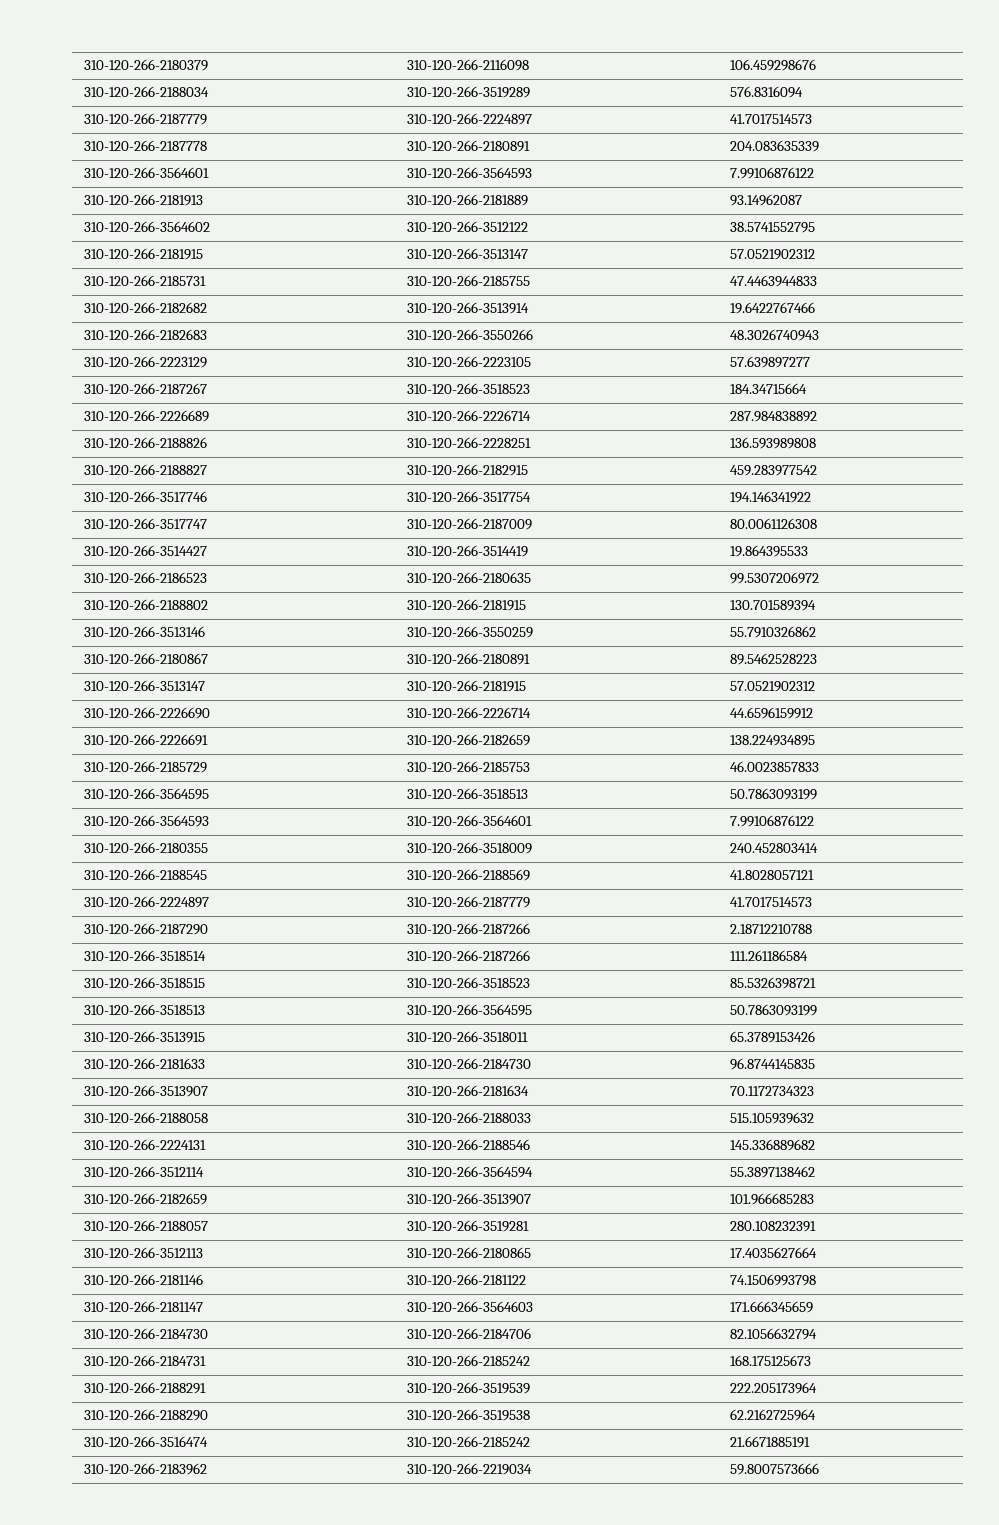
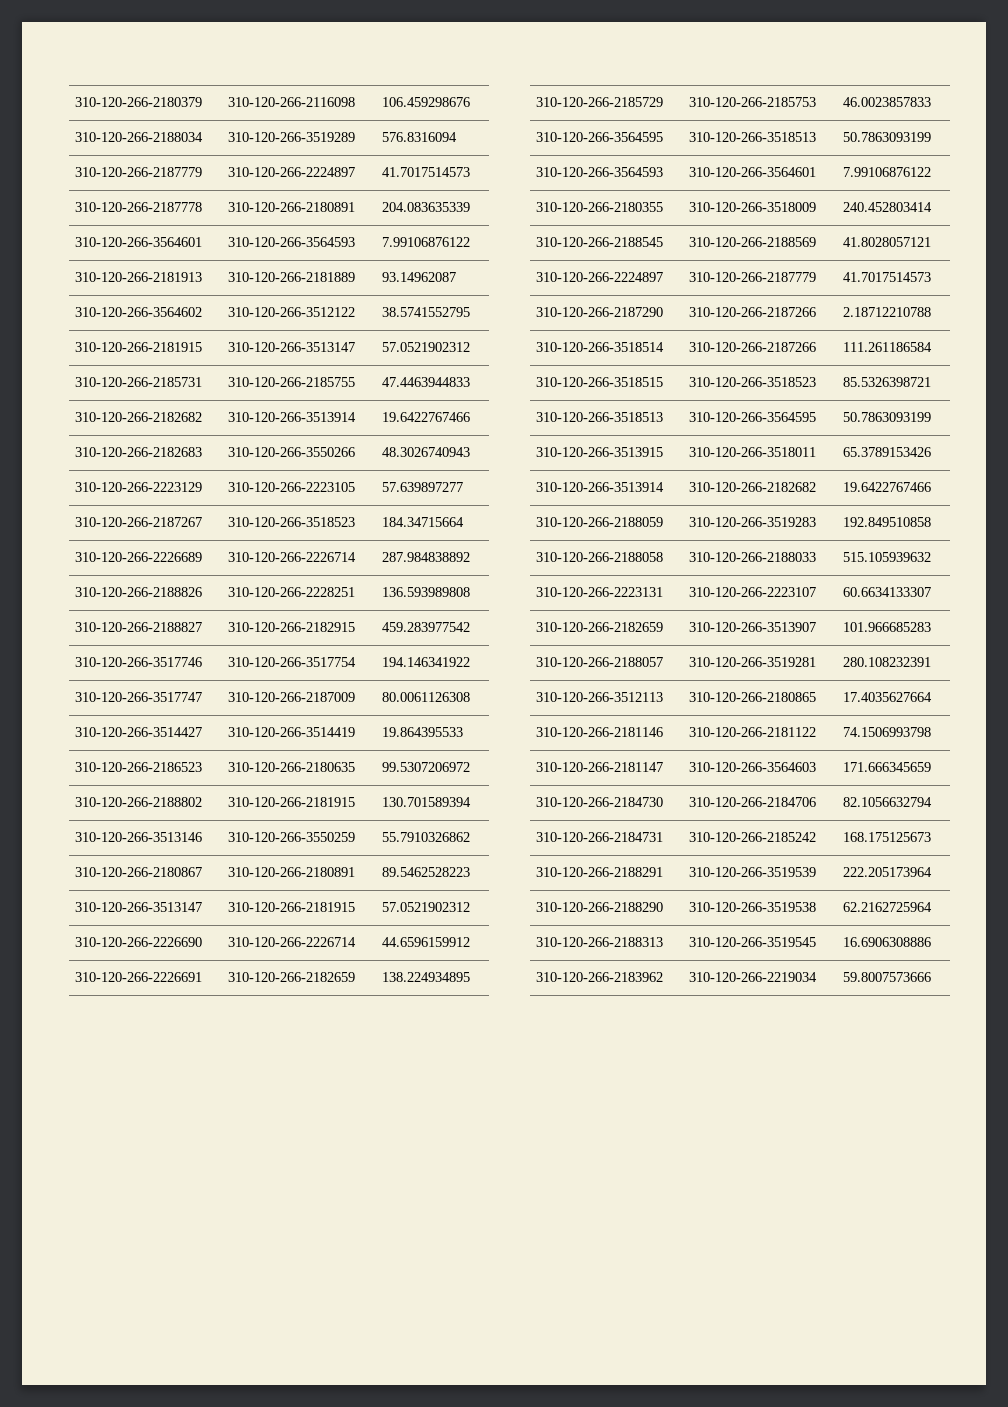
- 310-120-266-2181633 | 310-120-266-2184730 | 96.8744145835
- 310-120-266-3513907 | 310-120-266-2181634 | 70.1172734323
+ 310-120-266-3513914 | 310-120-266-2182682 | 19.6422767466
+ 310-120-266-2188059 | 310-120-266-3519283 | 192.849510858
  310-120-266-2188058 | 310-120-266-2188033 | 515.105939632
- 310-120-266-2224131 | 310-120-266-2188546 | 145.336889682
- 310-120-266-3512114 | 310-120-266-3564594 | 55.3897138462
+ 310-120-266-2223131 | 310-120-266-2223107 | 60.6634133307
- 310-120-266-3516474 | 310-120-266-2185242 | 21.6671885191
+ 310-120-266-2188313 | 310-120-266-3519545 | 16.6906308886

